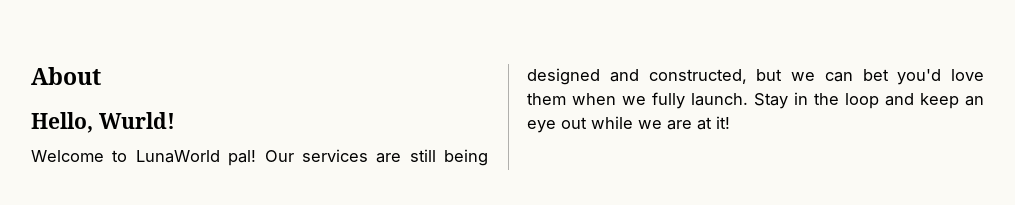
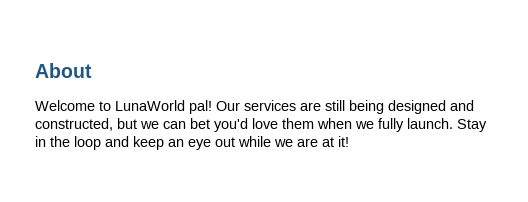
- Hello, Wurld!

